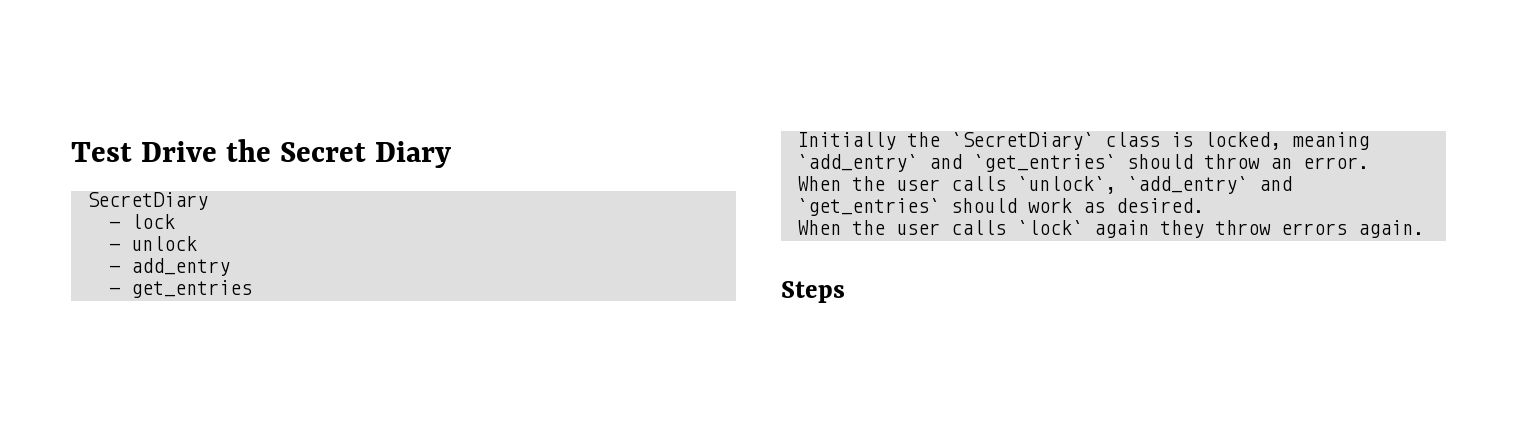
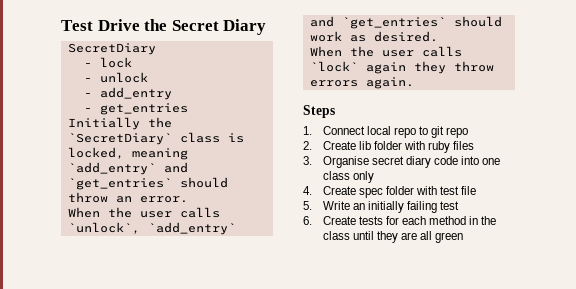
+ 1. Connect local repo to git repo
+ 2. Create lib folder with ruby files
+ 3. Organise secret diary code into one class only
+ 4. Create spec folder with test file
+ 5. Write an initially failing test
+ 6. Create tests for each method in the class until they are all green

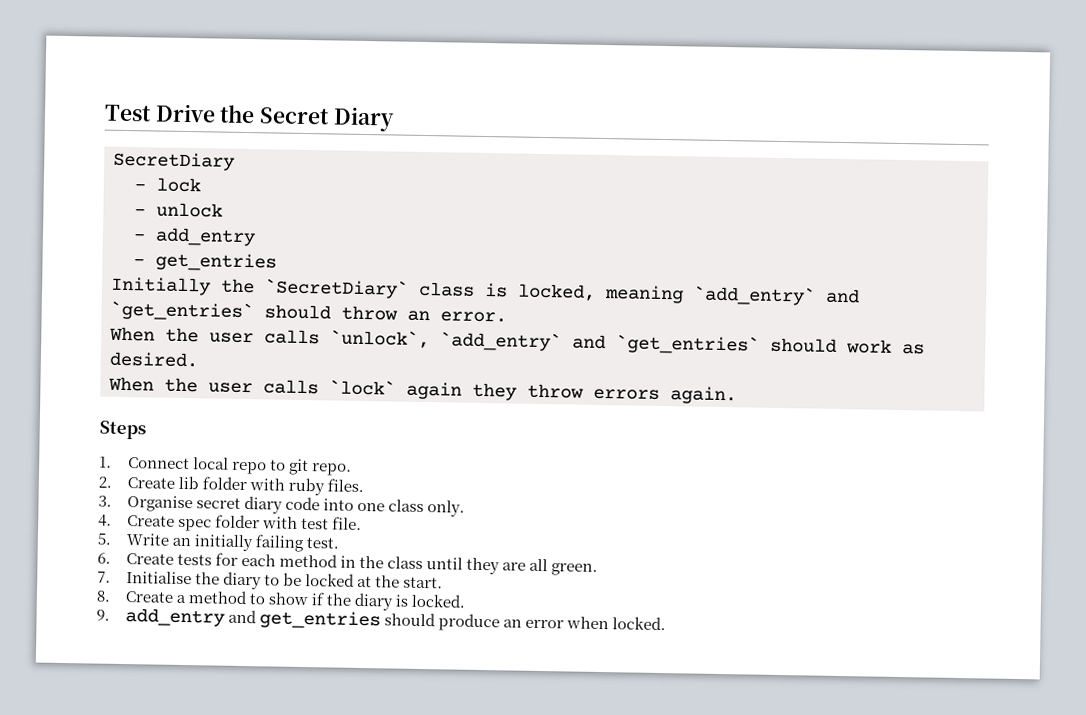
- 1. Connect local repo to git repo
+ 1. Connect local repo to git repo.
- 2. Create lib folder with ruby files
+ 2. Create lib folder with ruby files.
- 3. Organise secret diary code into one class only
+ 3. Organise secret diary code into one class only.
- 4. Create spec folder with test file
+ 4. Create spec folder with test file.
- 5. Write an initially failing test
+ 5. Write an initially failing test.
- 6. Create tests for each method in the class until they are all green
+ 6. Create tests for each method in the class until they are all green.
+ 7. Initialise the diary to be locked at the start.
+ 8. Create a method to show if the diary is locked.
+ 9. add_entry and get_entries should produce an error when locked.

